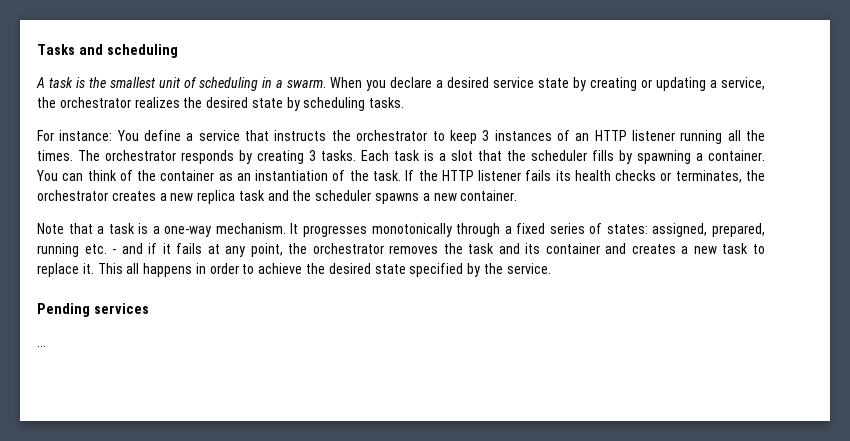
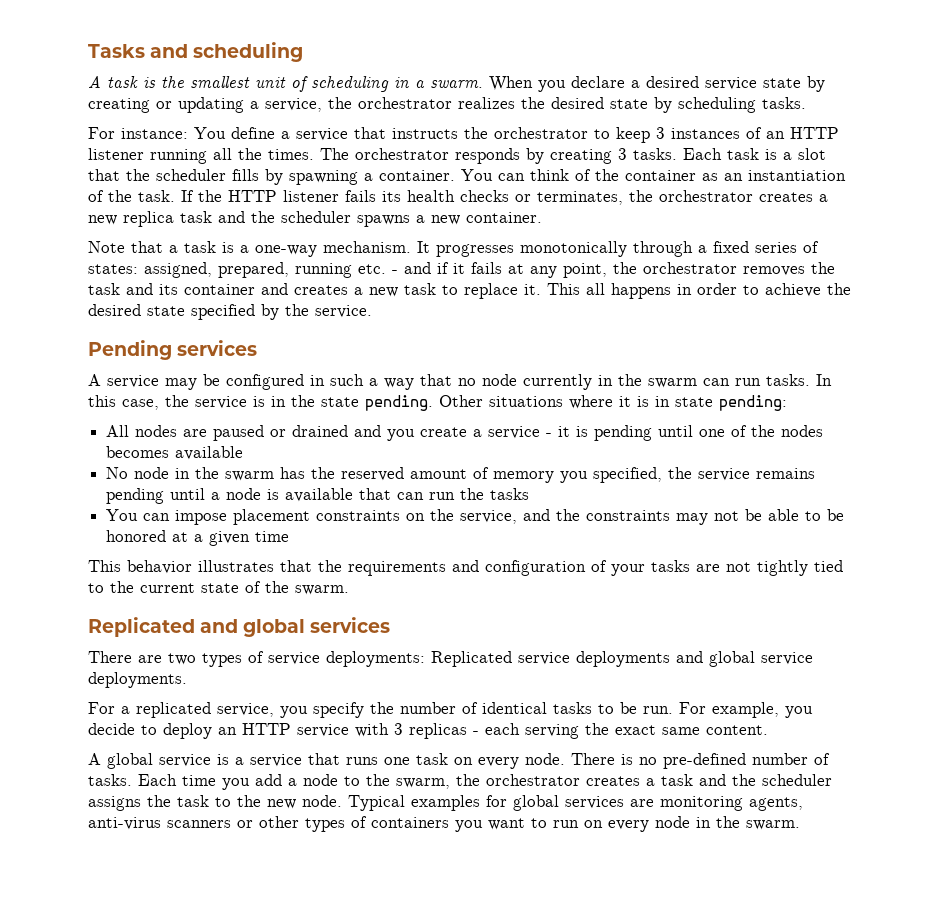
- ...
+ A service may be configured in such a way that no node currently in the swarm can run tasks. In this case, the service is in the state pending. Other situations where it is in state pending:
+ All nodes are paused or drained and you create a service - it is pending until one of the nodes becomes available
+ No node in the swarm has the reserved amount of memory you specified, the service remains pending until a node is available that can run the tasks
+ You can impose placement constraints on the service, and the constraints may not be able to be honored at a given time
+ This behavior illustrates that the requirements and configuration of your tasks are not tightly tied to the current state of the swarm.
+ Replicated and global services
+ There are two types of service deployments: Replicated service deployments and global service deployments.
+ For a replicated service, you specify the number of identical tasks to be run. For example, you decide to deploy an HTTP service with 3 replicas - each serving the exact same content.
+ A global service is a service that runs one task on every node. There is no pre-defined number of tasks. Each time you add a node to the swarm, the orchestrator creates a task and the scheduler assigns the task to the new node. Typical examples for global services are monitoring agents, anti-virus scanners or other types of containers you want to run on every node in the swarm.

